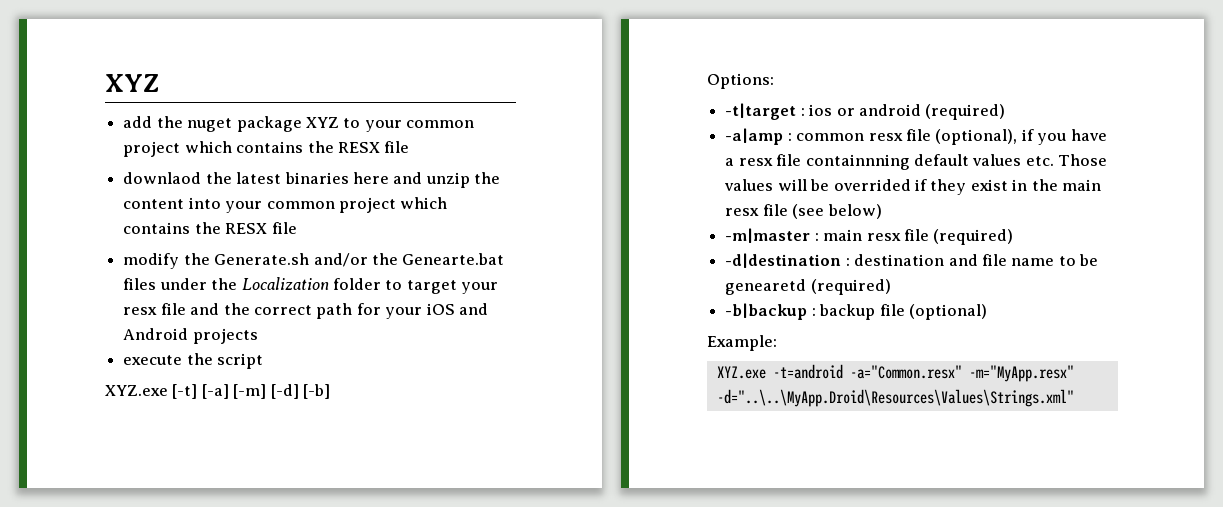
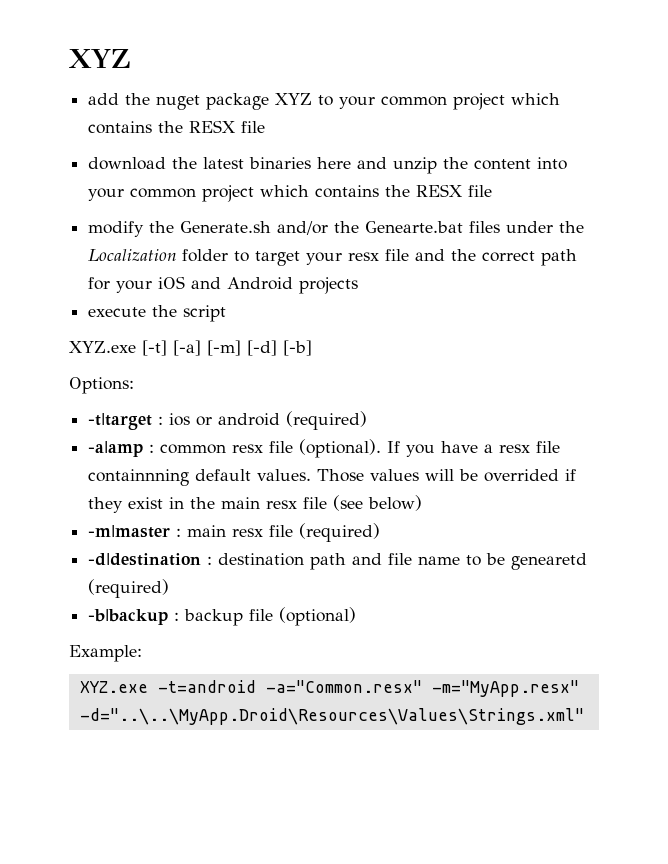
- downlaod the latest binaries here and unzip the content into your common project which contains the RESX file
+ download the latest binaries here and unzip the content into your common project which contains the RESX file
- -a|amp : common resx file (optional), if you have a resx file containnning default values etc. Those values will be overrided if they exist in the main resx file (see below)
+ -a|amp : common resx file (optional). If you have a resx file containnning default values. Those values will be overrided if they exist in the main resx file (see below)
- -d|destination : destination and file name to be genearetd (required)
+ -d|destination : destination path and file name to be genearetd (required)

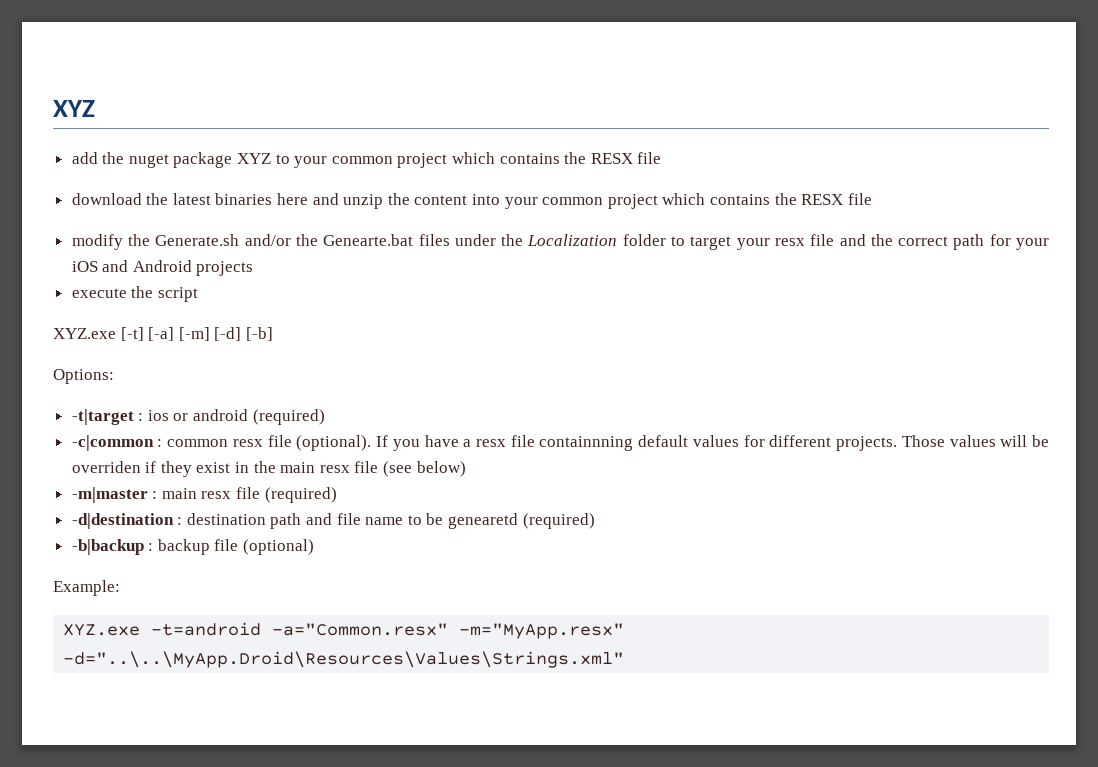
- -a|amp : common resx file (optional).
+ -c|common : common resx file (optional).
- If you have a resx file containnning default values.
+ If you have a resx file containnning default values for different projects.
- Those values will be overrided if they exist in the main resx file (see below)
+ Those values will be overriden if they exist in the main resx file (see below)

